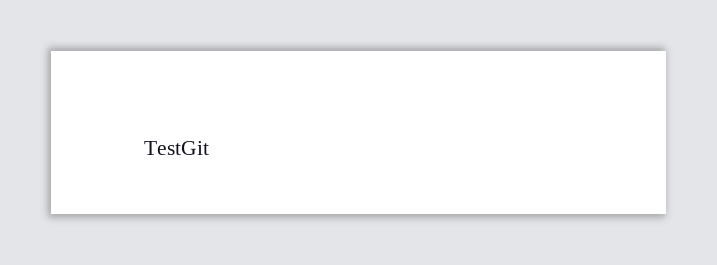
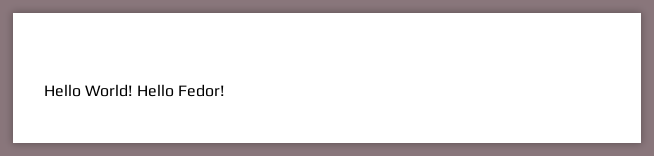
- TestGit
+ Hello World! Hello Fedor!

